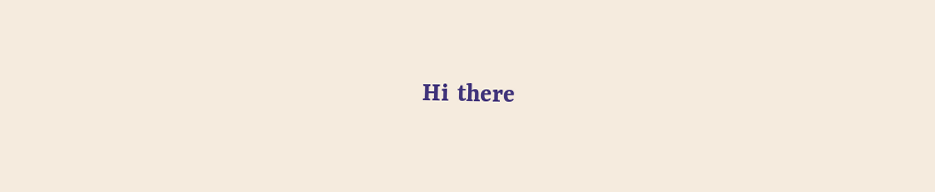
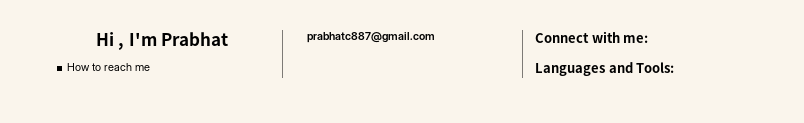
- Hi there
+ Hi , I'm Prabhat
+ How to reach me prabhatc887@gmail.com
+ Connect with me:
+ Languages and Tools:

